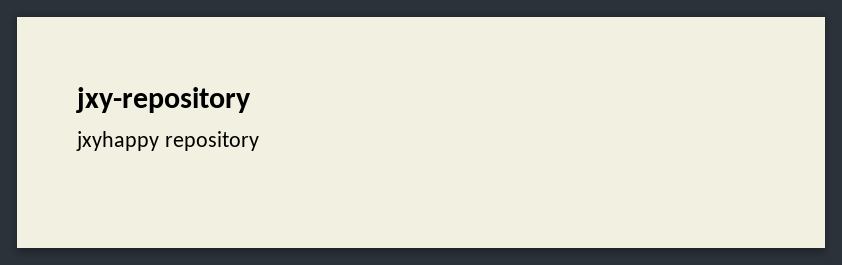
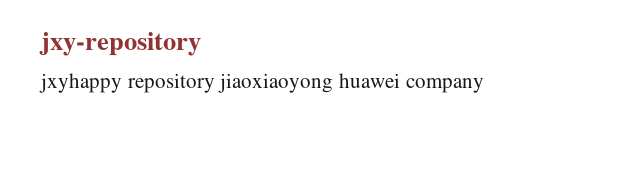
- jxyhappy repository
+ jxyhappy repository jiaoxiaoyong huawei company

